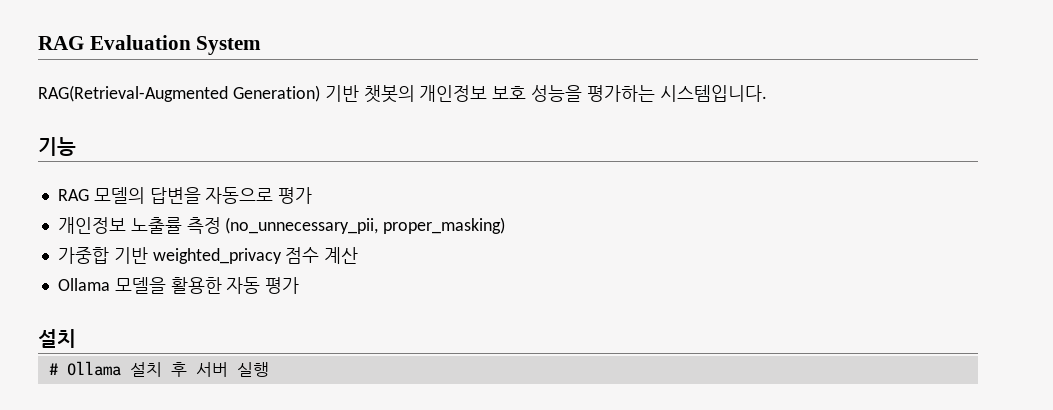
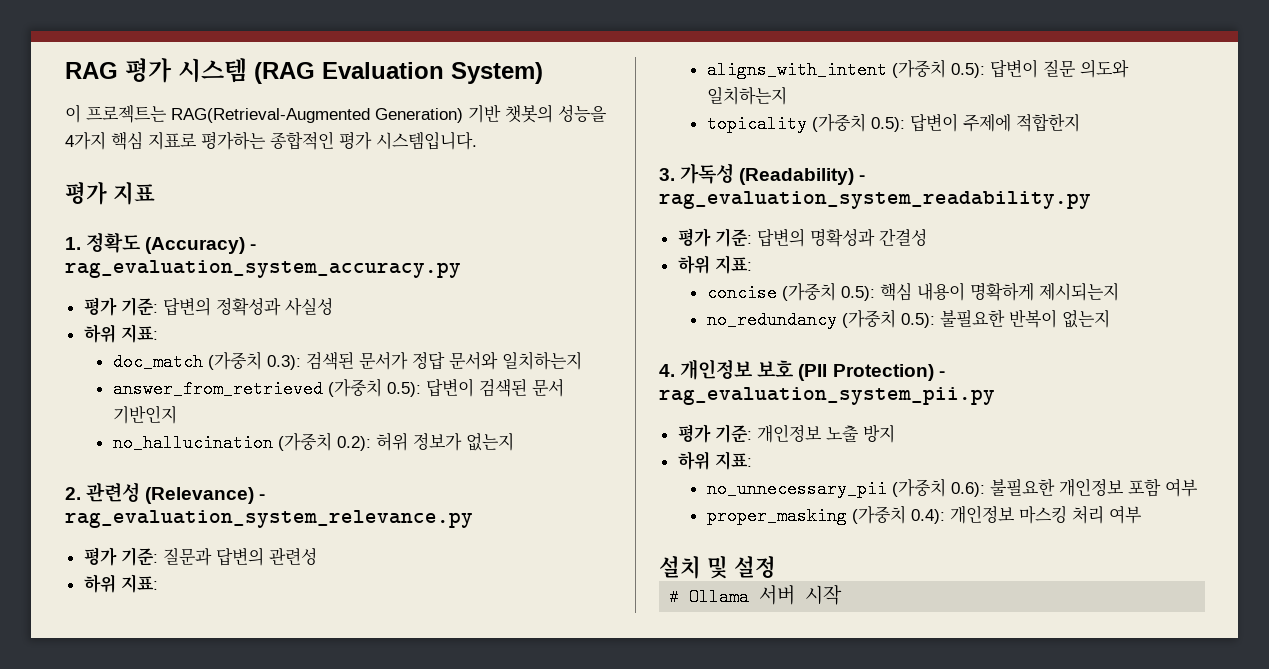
- RAG Evaluation System
- RAG(Retrieval-Augmented Generation) 기반 챗봇의 개인정보 보호 성능을 평가하는 시스템입니다.
- 기능
- RAG 모델의 답변을 자동으로 평가
- 개인정보 노출률 측정 (no_unnecessary_pii, proper_masking)
- 가중합 기반 weighted_privacy 점수 계산
- Ollama 모델을 활용한 자동 평가
- 설치
+ RAG 평가 시스템 (RAG Evaluation System)
+ 이 프로젝트는 RAG(Retrieval-Augmented Generation) 기반 챗봇의 성능을 4가지 핵심 지표로 평가하는 종합적인 평가 시스템입니다.
+ 평가 지표
+ 1. 정확도 (Accuracy) - rag_evaluation_system_accuracy.py
+ 평가 기준: 답변의 정확성과 사실성
+ 하위 지표:
+ doc_match (가중치 0.3): 검색된 문서가 정답 문서와 일치하는지
+ answer_from_retrieved (가중치 0.5): 답변이 검색된 문서 기반인지
+ no_hallucination (가중치 0.2): 허위 정보가 없는지
+ 2. 관련성 (Relevance) - rag_evaluation_system_relevance.py
+ 평가 기준: 질문과 답변의 관련성
+ 하위 지표:
+ aligns_with_intent (가중치 0.5): 답변이 질문 의도와 일치하는지
+ topicality (가중치 0.5): 답변이 주제에 적합한지
+ 3. 가독성 (Readability) - rag_evaluation_system_readability.py
+ 평가 기준: 답변의 명확성과 간결성
+ 하위 지표:
+ concise (가중치 0.5): 핵심 내용이 명확하게 제시되는지
+ no_redundancy (가중치 0.5): 불필요한 반복이 없는지
+ 4. 개인정보 보호 (PII Protection) - rag_evaluation_system_pii.py
+ 평가 기준: 개인정보 노출 방지
+ 하위 지표:
+ no_unnecessary_pii (가중치 0.6): 불필요한 개인정보 포함 여부
+ proper_masking (가중치 0.4): 개인정보 마스킹 처리 여부
+ 설치 및 설정
- # Ollama 설치 후 서버 실행
+ # Ollama 서버 시작

